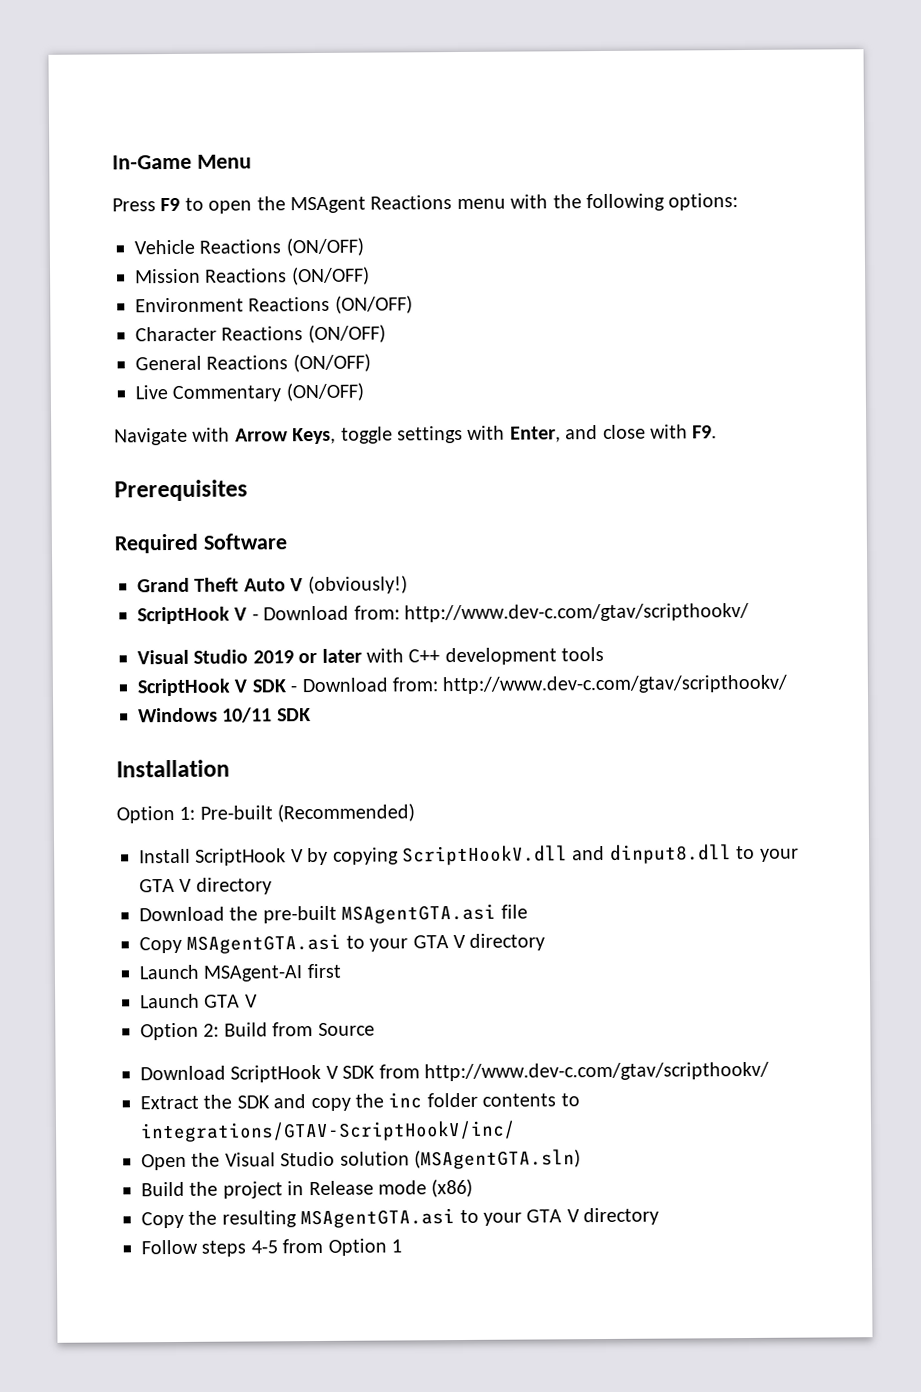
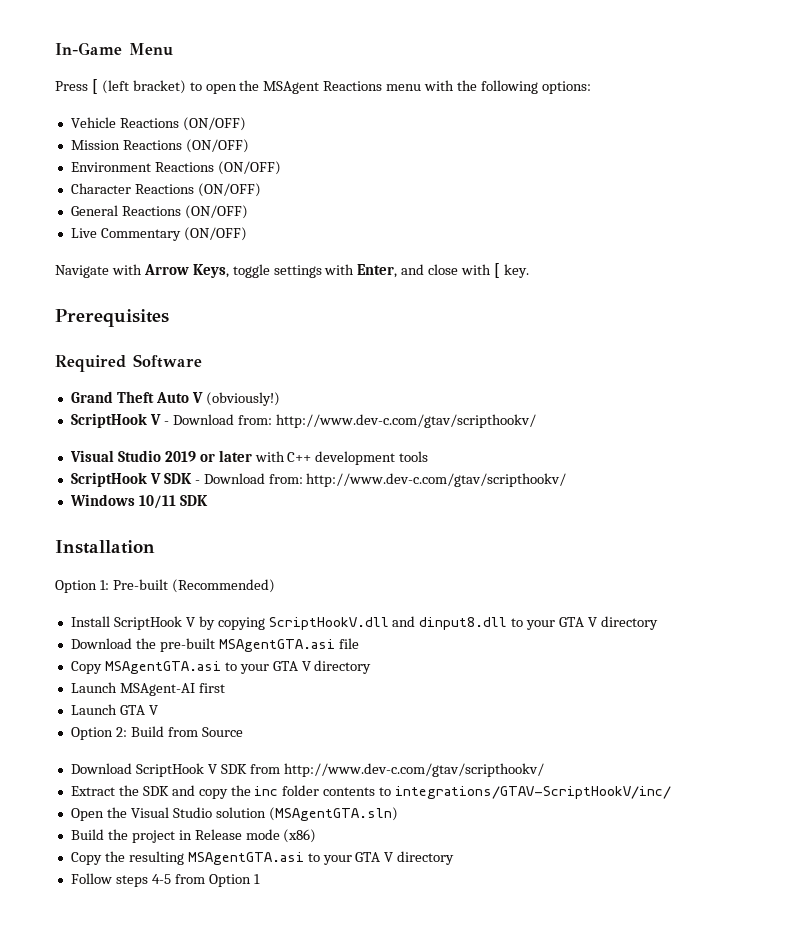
- Press F9 to open the MSAgent Reactions menu with the following options:
+ Press [ (left bracket) to open the MSAgent Reactions menu with the following options:
- Navigate with Arrow Keys, toggle settings with Enter, and close with F9.
+ Navigate with Arrow Keys, toggle settings with Enter, and close with [ key.

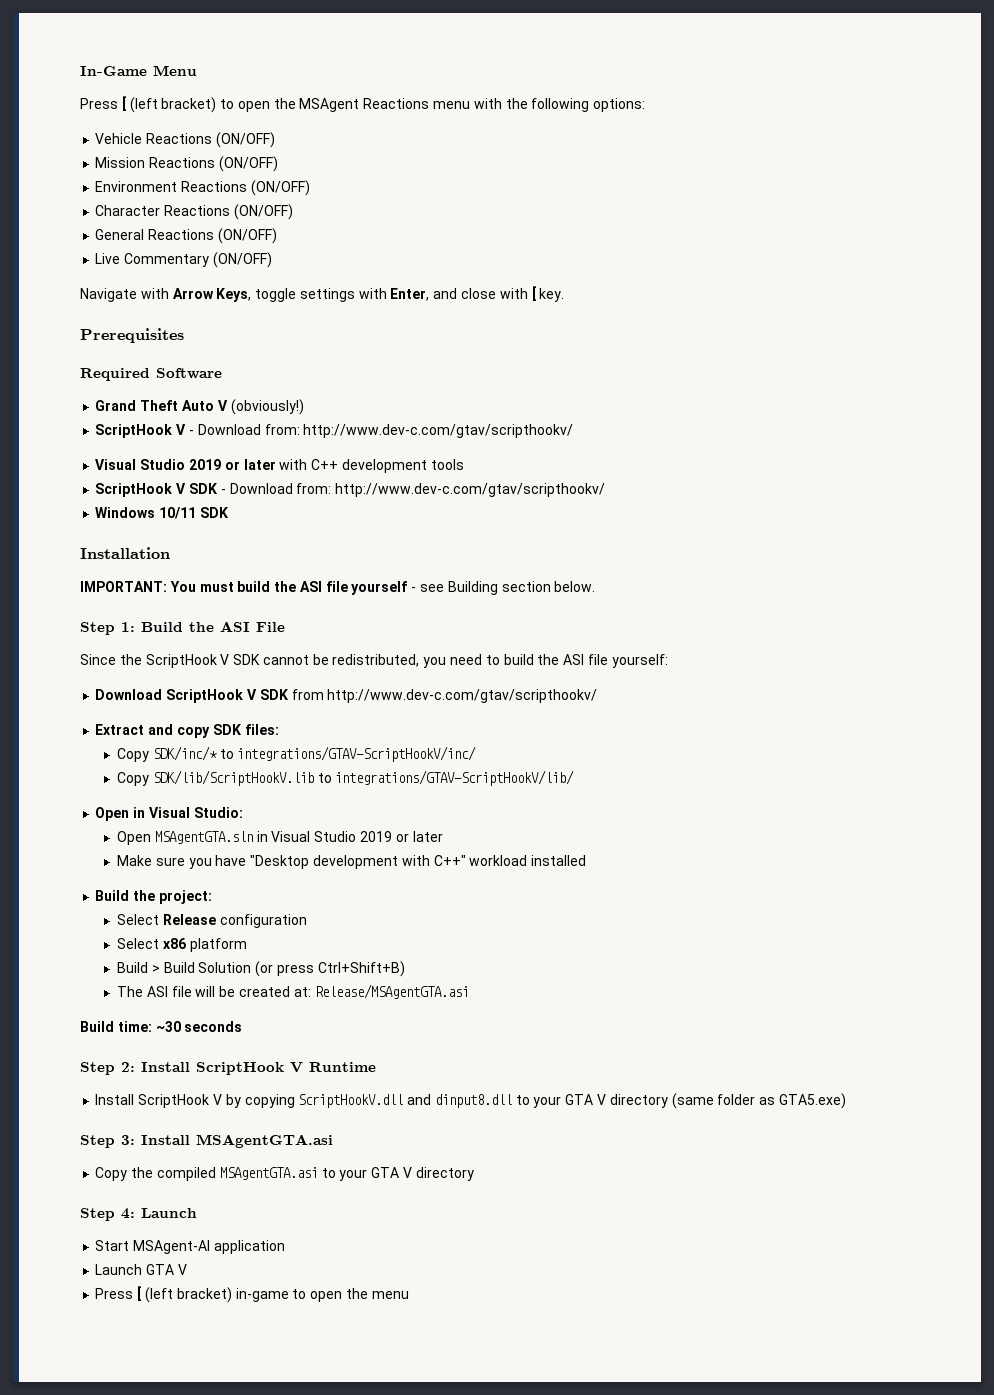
- Option 1: Pre-built (Recommended)
+ IMPORTANT: You must build the ASI file yourself - see Building section below.
+ Step 1: Build the ASI File
+ Since the ScriptHook V SDK cannot be redistributed, you need to build the ASI file yourself:
+ Download ScriptHook V SDK from http://www.dev-c.com/gtav/scripthookv/
+ Extract and copy SDK files:
+ Copy SDK/inc/* to integrations/GTAV-ScriptHookV/inc/
+ Copy SDK/lib/ScriptHookV.lib to integrations/GTAV-ScriptHookV/lib/
+ Open in Visual Studio:
+ Open MSAgentGTA.sln in Visual Studio 2019 or later
+ Make sure you have "Desktop development with C++" workload installed
+ Build the project:
+ Select Release configuration
+ Select x86 platform
+ Build > Build Solution (or press Ctrl+Shift+B)
+ The ASI file will be created at: Release/MSAgentGTA.asi
+ Build time: ~30 seconds
+ Step 2: Install ScriptHook V Runtime
- Install ScriptHook V by copying ScriptHookV.dll and dinput8.dll to your GTA V directory
- Download the pre-built MSAgentGTA.asi file
- Copy MSAgentGTA.asi to your GTA V directory
- Launch MSAgent-AI first
+ Install ScriptHook V by copying ScriptHookV.dll and dinput8.dll to your GTA V directory (same folder as GTA5.exe)
+ Step 3: Install MSAgentGTA.asi
+ Copy the compiled MSAgentGTA.asi to your GTA V directory
+ Step 4: Launch
+ Start MSAgent-AI application
- Option 2: Build from Source
- Download ScriptHook V SDK from http://www.dev-c.com/gtav/scripthookv/
- Extract the SDK and copy the inc folder contents to integrations/GTAV-ScriptHookV/inc/
- Open the Visual Studio solution (MSAgentGTA.sln)
- Build the project in Release mode (x86)
- Copy the resulting MSAgentGTA.asi to your GTA V directory
- Follow steps 4-5 from Option 1
+ Press [ (left bracket) in-game to open the menu

